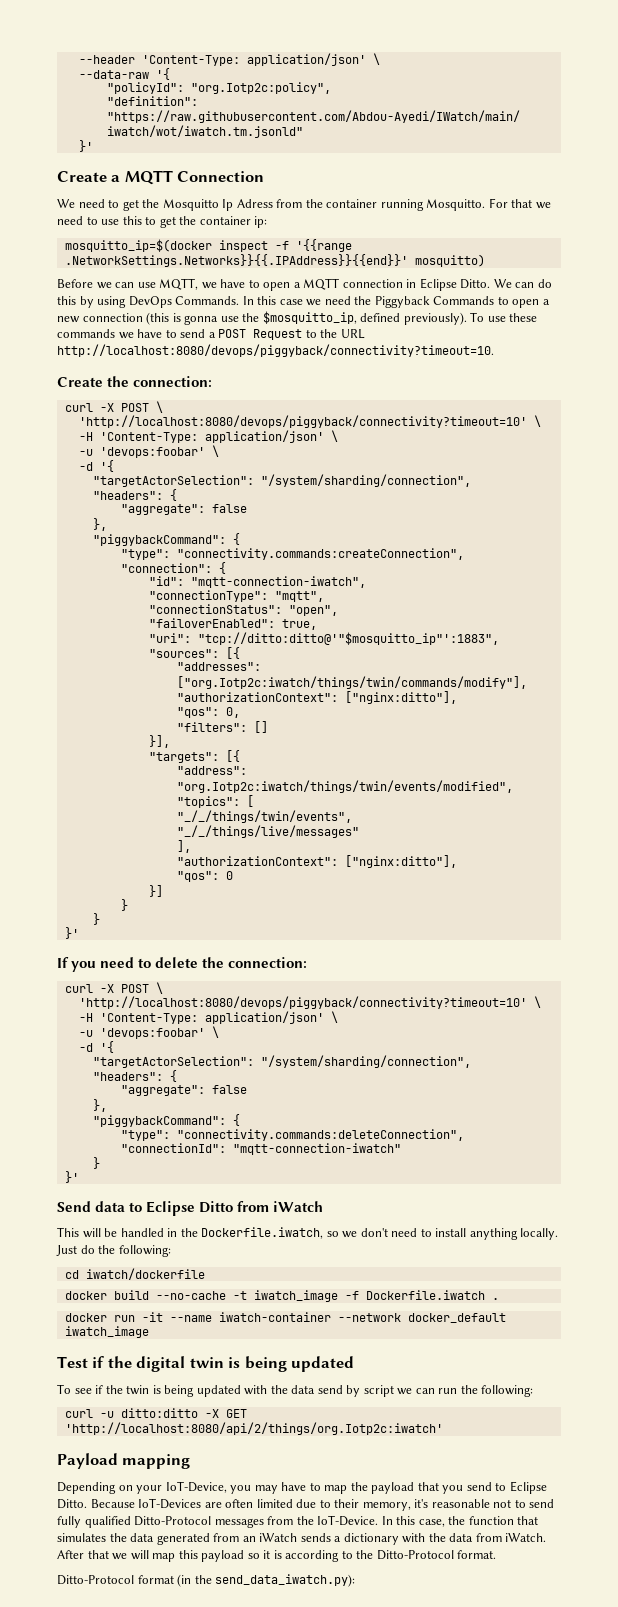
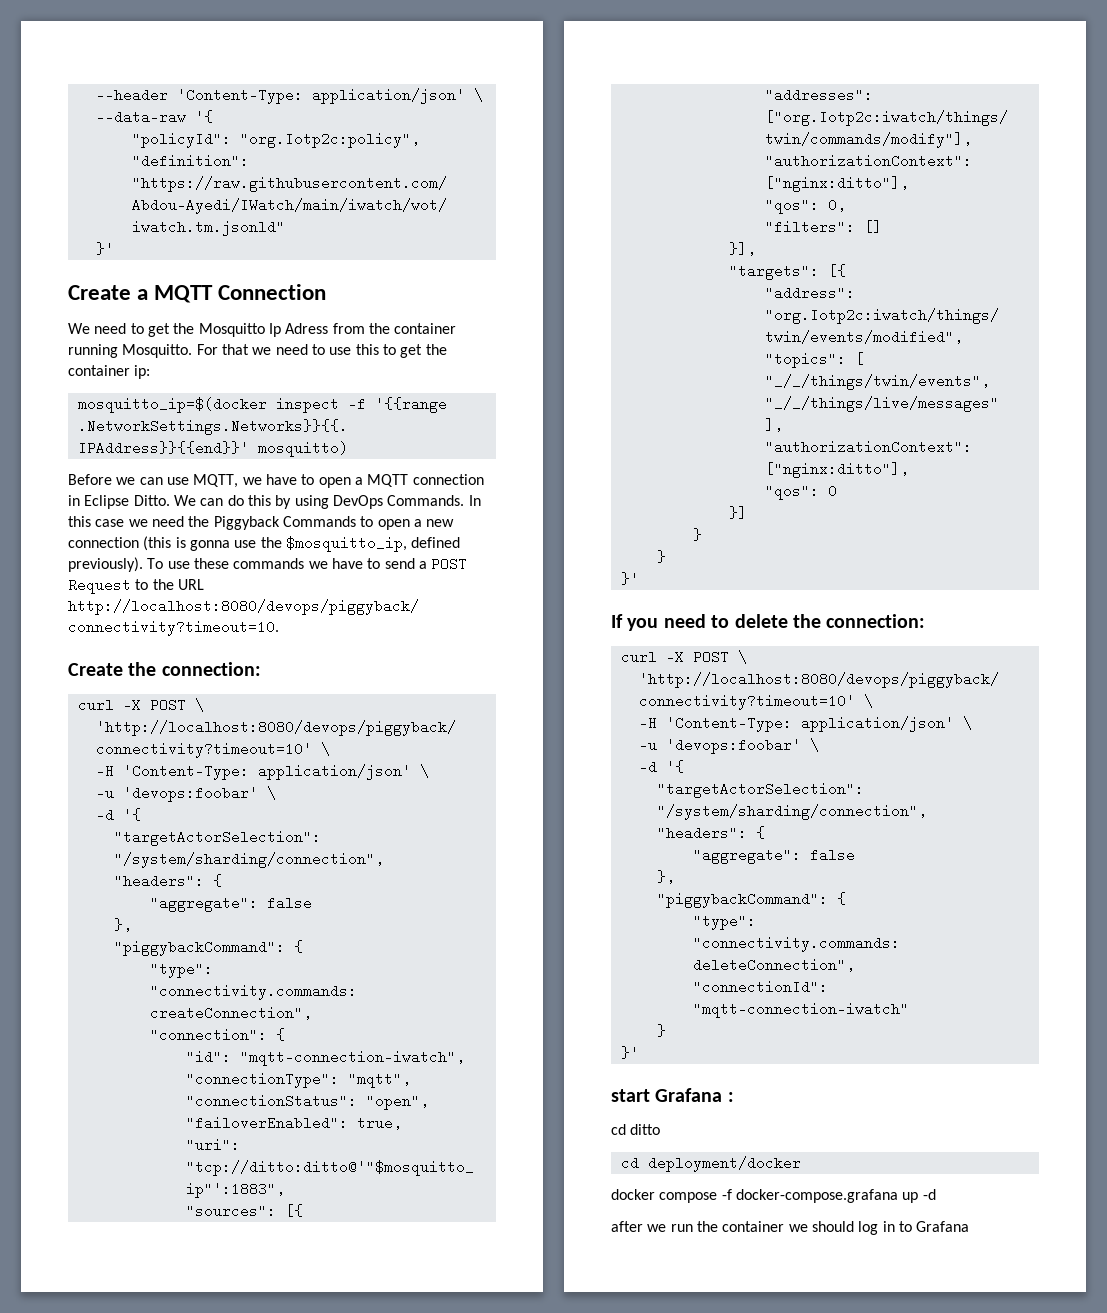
- Send data to Eclipse Ditto from iWatch
- This will be handled in the Dockerfile.iwatch, so we don't need to install anything locally. Just do the following:
- cd iwatch/dockerfile
- docker build --no-cache -t iwatch_image -f Dockerfile.iwatch .
- docker run -it --name iwatch-container --network docker_default iwatch_image
- Test if the digital twin is being updated
- To see if the twin is being updated with the data send by script we can run the following:
- curl -u ditto:ditto -X GET 'http://localhost:8080/api/2/things/org.Iotp2c:iwatch'
- Payload mapping
- Depending on your IoT-Device, you may have to map the payload that you send to Eclipse Ditto. Because IoT-Devices are often limited due to their memory, it's reasonable not to send fully qualified Ditto-Protocol messages from the IoT-Device. In this case, the function that simulates the data generated from an iWatch sends a dictionary with the data from iWatch. After that we will map this payload so it is according to the Ditto-Protocol format.
- Ditto-Protocol format (in the send_data_iwatch.py):
+ start Grafana :
+ cd ditto
+ cd deployment/docker
+ docker compose -f docker-compose.grafana up -d
+ after we run the container we should log in to Grafana

